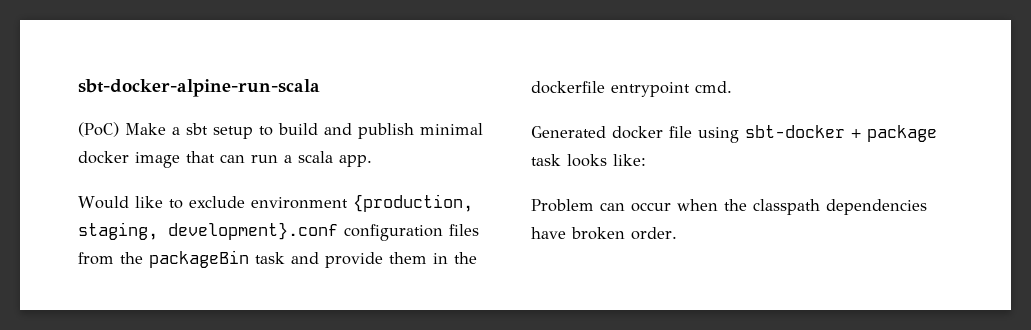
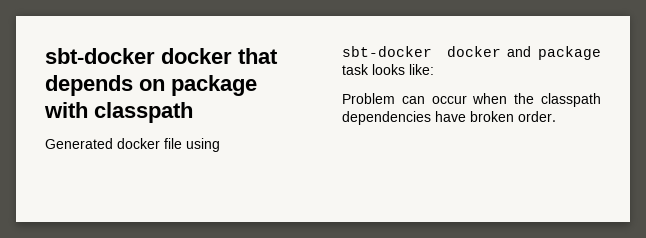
- sbt-docker-alpine-run-scala
- (PoC) Make a sbt setup to build and publish minimal docker image that can run a scala app.
- Would like to exclude environment {production, staging, development}.conf configuration files from the packageBin task and provide them in the dockerfile entrypoint cmd.
+ sbt-docker docker that depends on package with classpath
- Generated docker file using sbt-docker + package task looks like:
+ Generated docker file using sbt-docker docker and package task looks like:

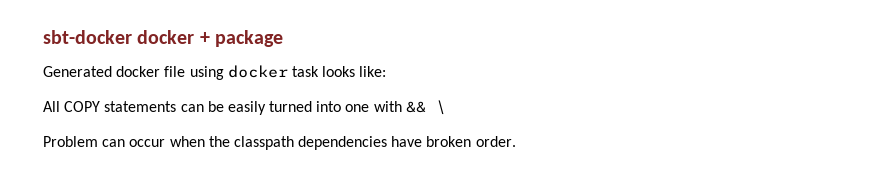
- sbt-docker docker that depends on package with classpath
+ sbt-docker docker + package
- Generated docker file using sbt-docker docker and package task looks like:
+ Generated docker file using docker task looks like:
+ All COPY statements can be easily turned into one with && \

